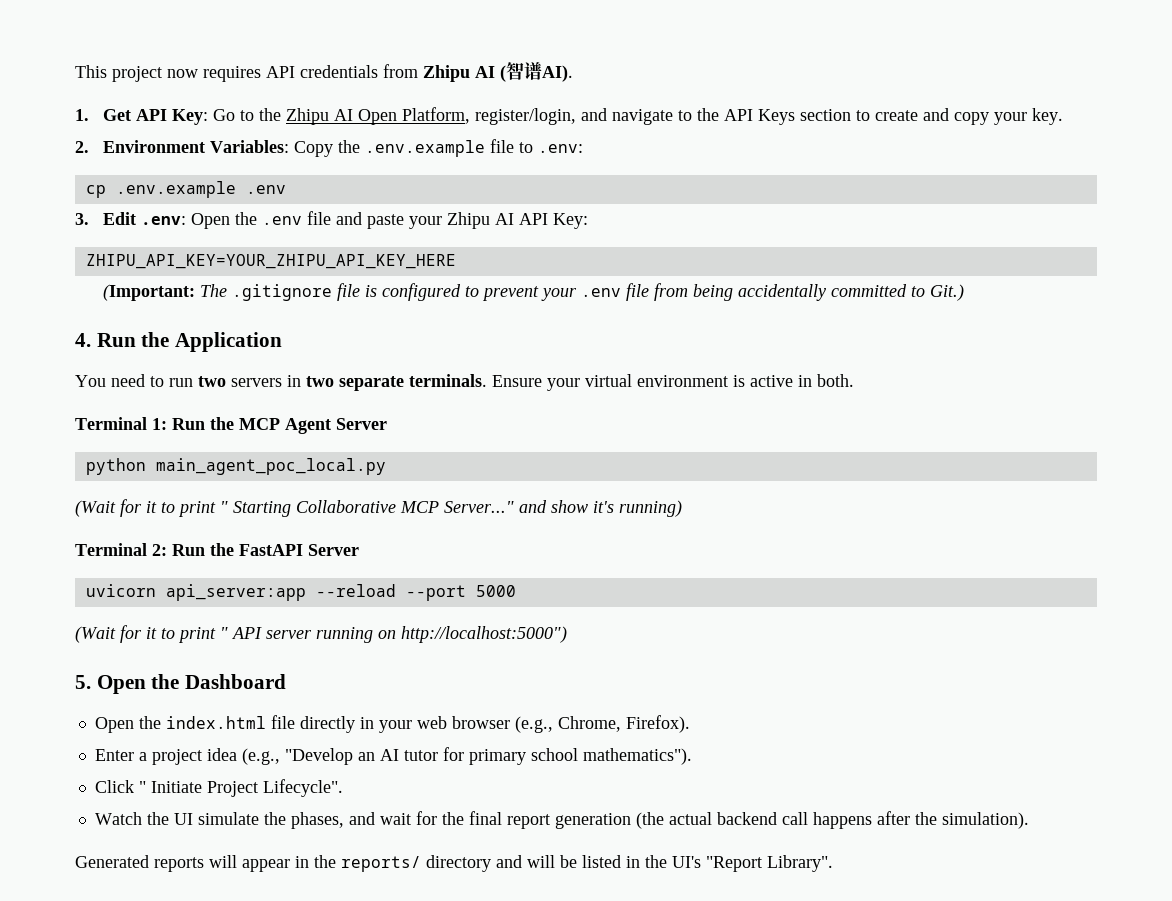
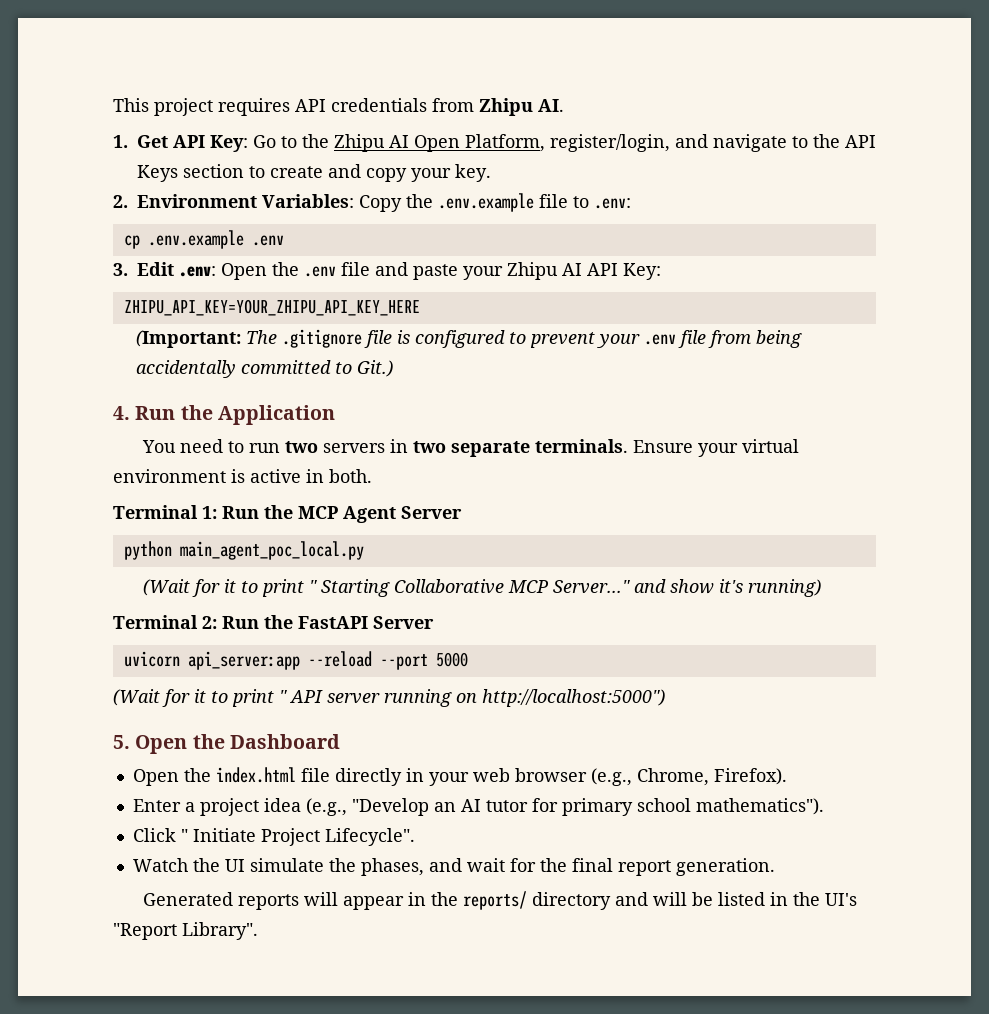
- This project now requires API credentials from Zhipu AI (智谱AI).
+ This project requires API credentials from Zhipu AI.
- Watch the UI simulate the phases, and wait for the final report generation (the actual backend call happens after the simulation).
+ Watch the UI simulate the phases, and wait for the final report generation.

